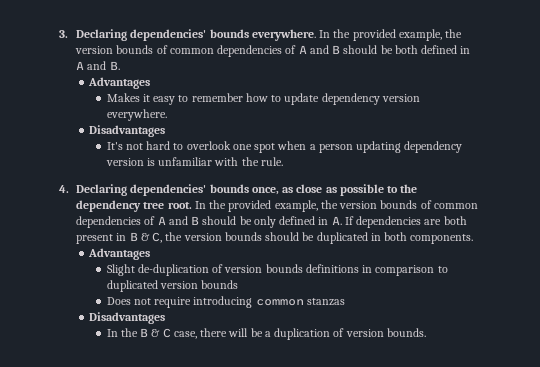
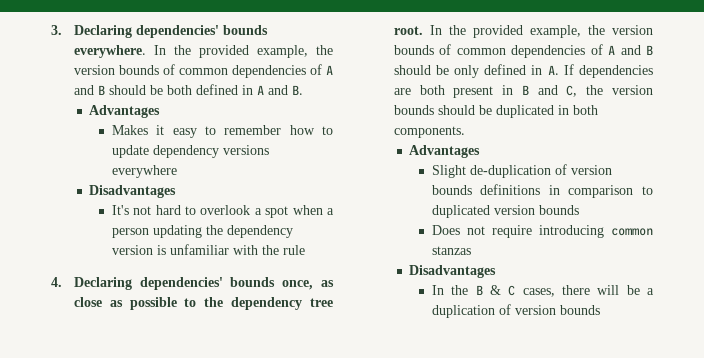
- Makes it easy to remember how to update dependency version everywhere.
+ Makes it easy to remember how to update dependency versions everywhere
- It's not hard to overlook one spot when a person updating dependency version is unfamiliar with the rule.
+ It's not hard to overlook a spot when a person updating the dependency version is unfamiliar with the rule
- In the provided example, the version bounds of common dependencies of A and B should be only defined in A. If dependencies are both present in B & C, the version bounds should be duplicated in both components.
+ In the provided example, the version bounds of common dependencies of A and B should be only defined in A. If dependencies are both present in B and C, the version bounds should be duplicated in both components.
- In the B & C case, there will be a duplication of version bounds.
+ In the B & C cases, there will be a duplication of version bounds

